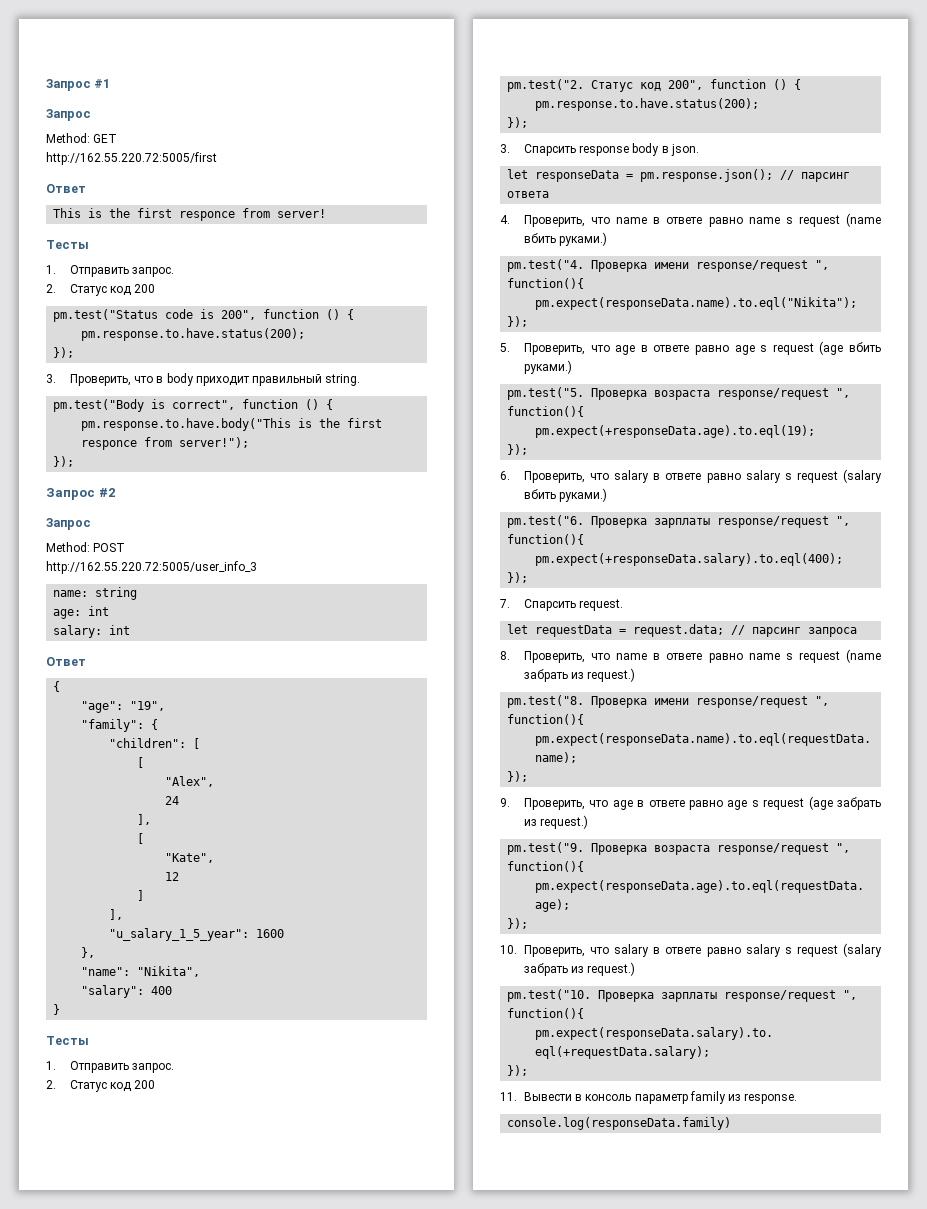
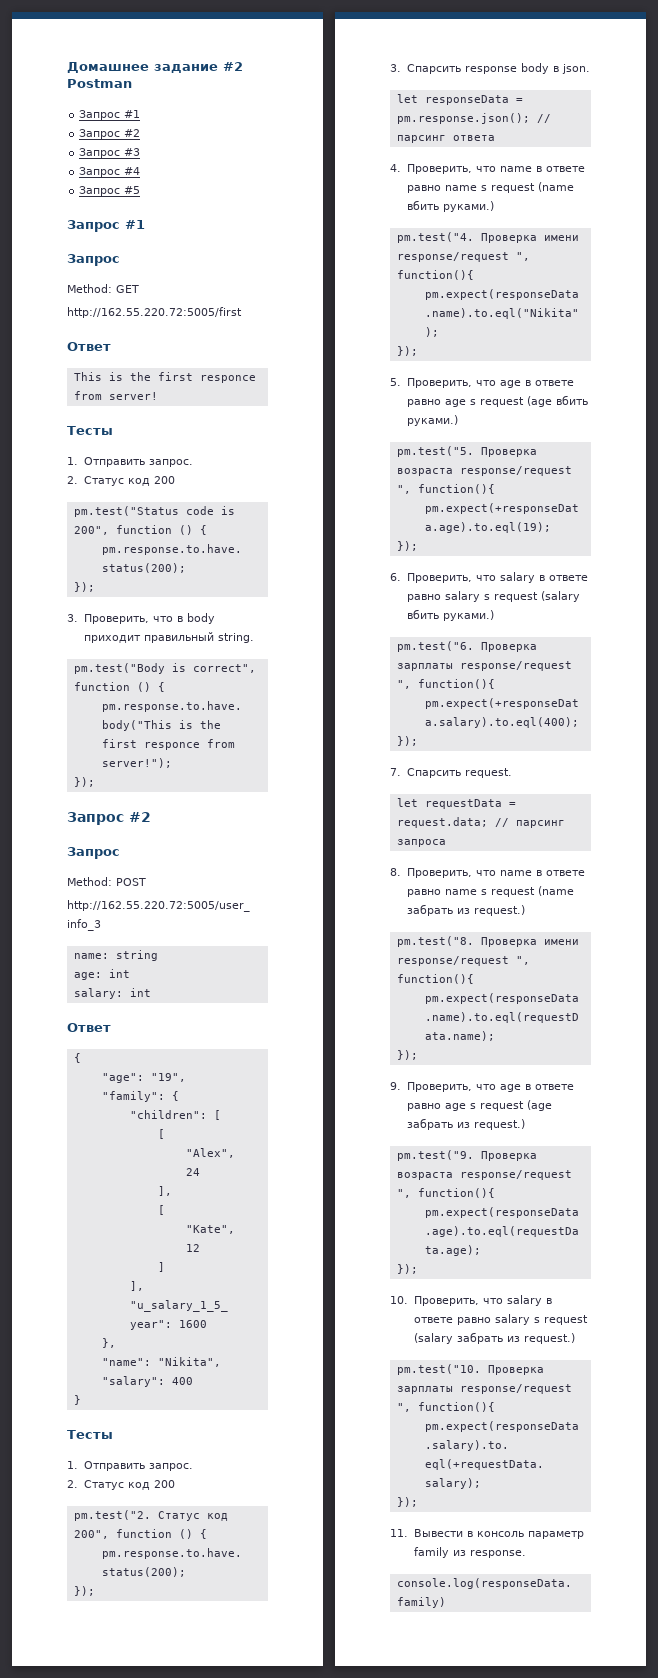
+ Домашнее задание #2 Postman
+ Запрос #1
+ Запрос #2
+ Запрос #3
+ Запрос #4
+ Запрос #5

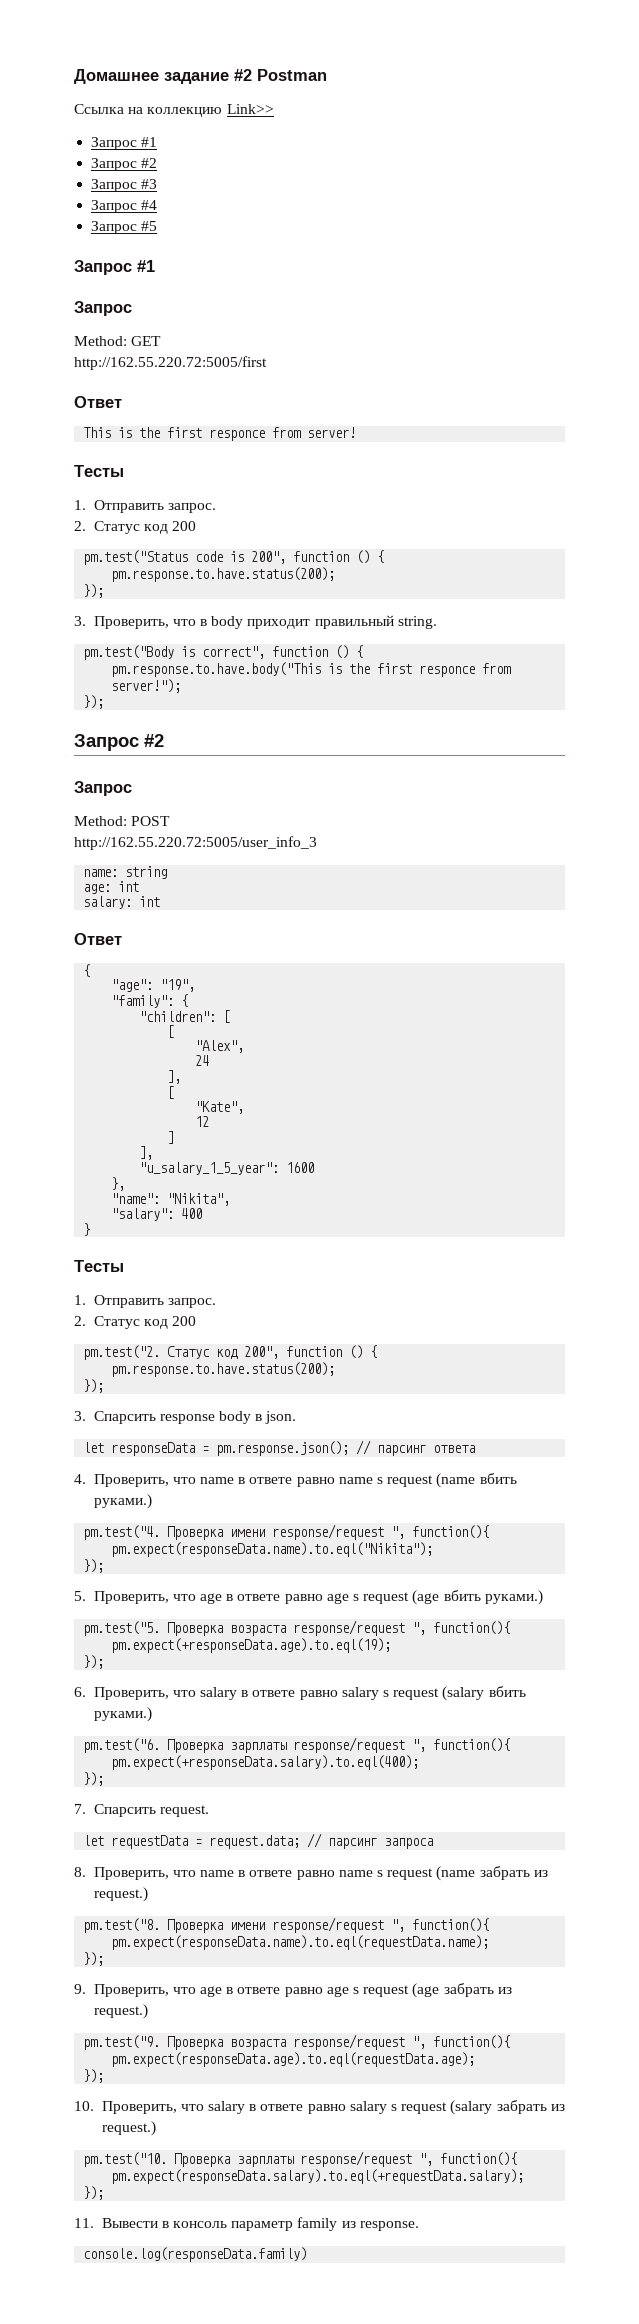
+ Ссылка на коллекцию Link>>

